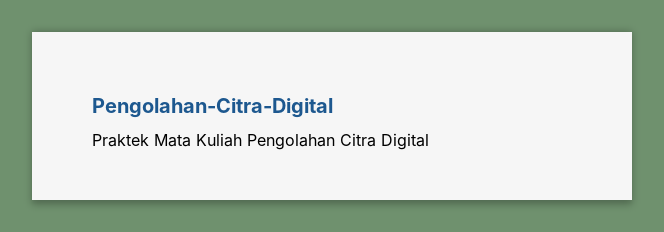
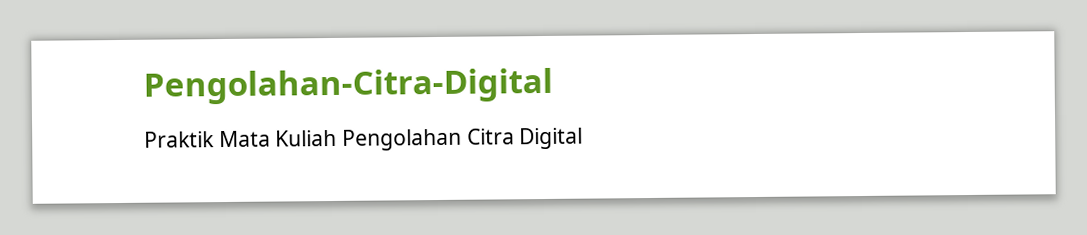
- Praktek Mata Kuliah Pengolahan Citra Digital
+ Praktik Mata Kuliah Pengolahan Citra Digital

